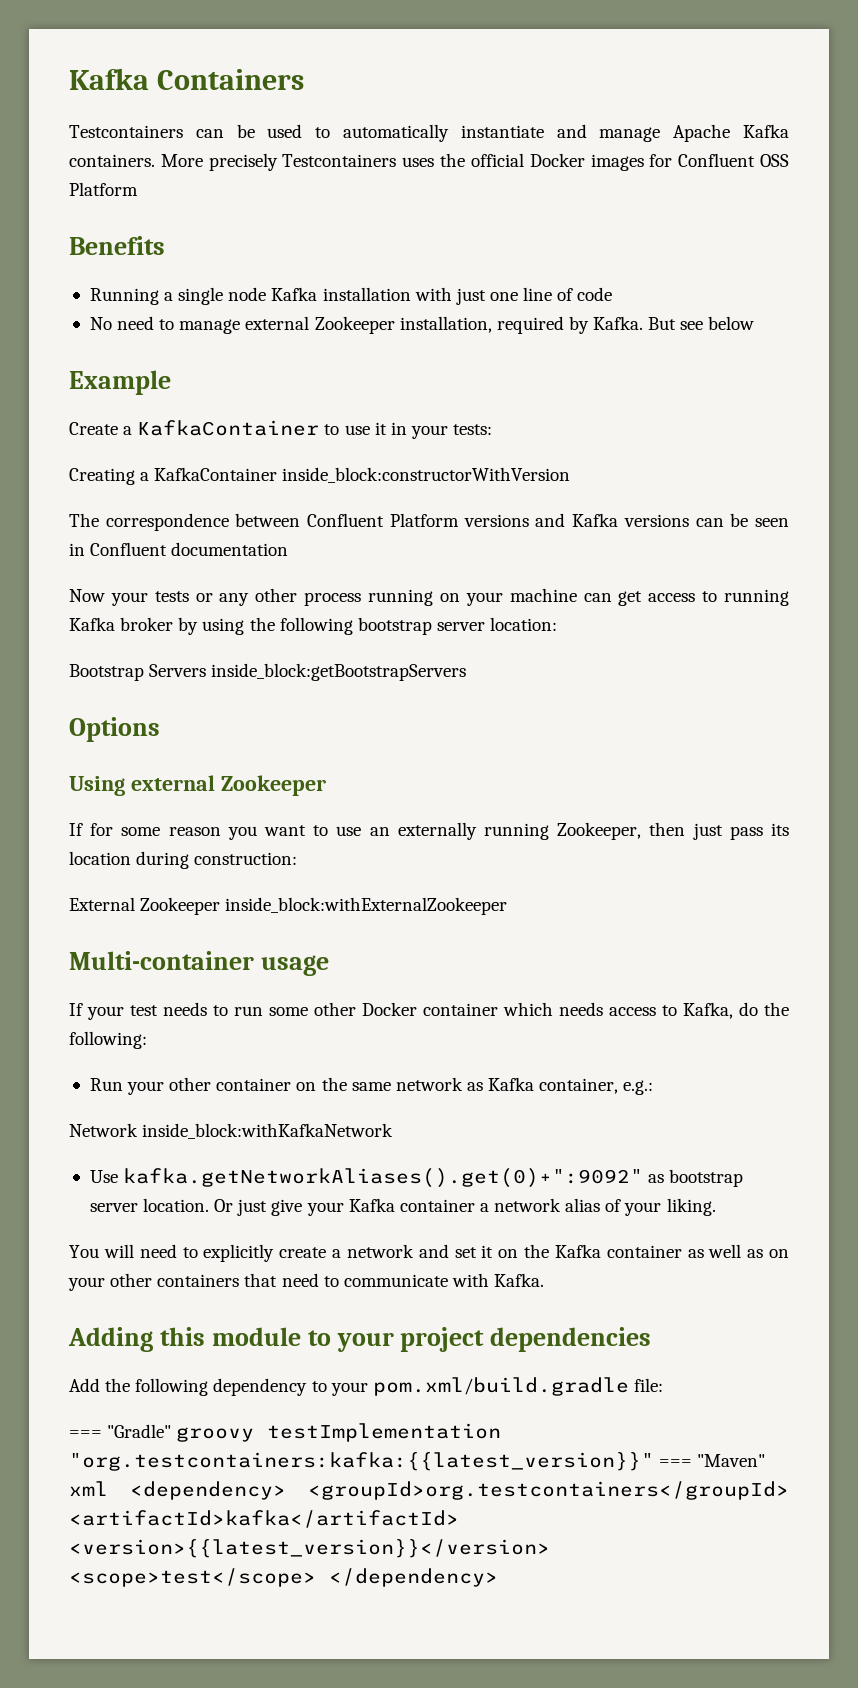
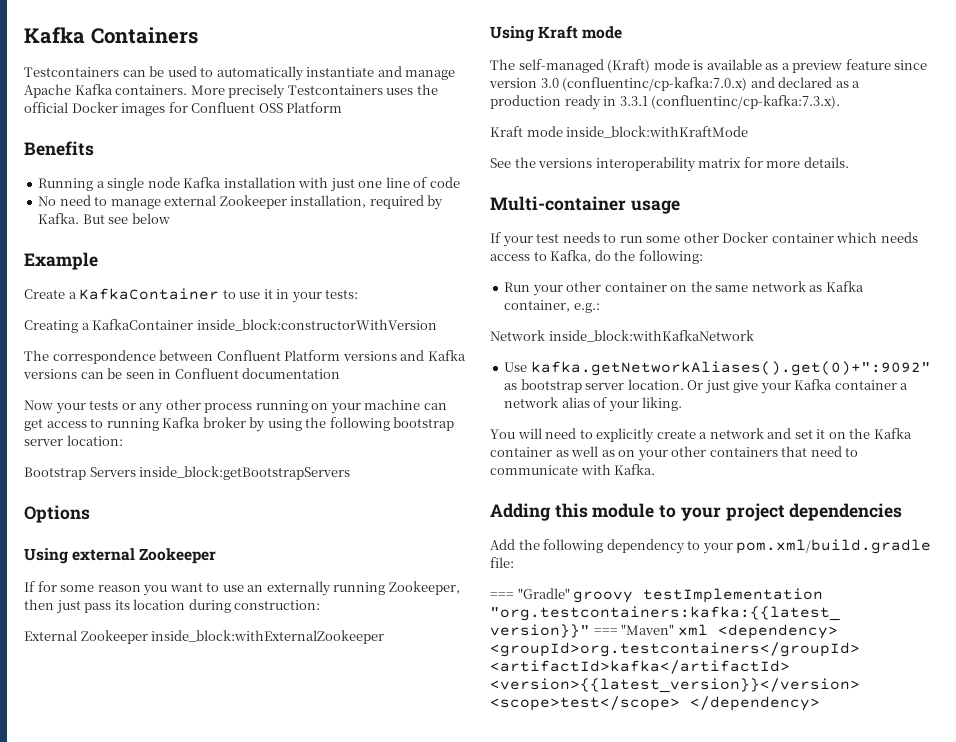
+ Using Kraft mode
+ The self-managed (Kraft) mode is available as a preview feature since version 3.0 (confluentinc/cp-kafka:7.0.x) and declared as a production ready in 3.3.1 (confluentinc/cp-kafka:7.3.x).
+ Kraft mode inside_block:withKraftMode
+ See the versions interoperability matrix for more details.

